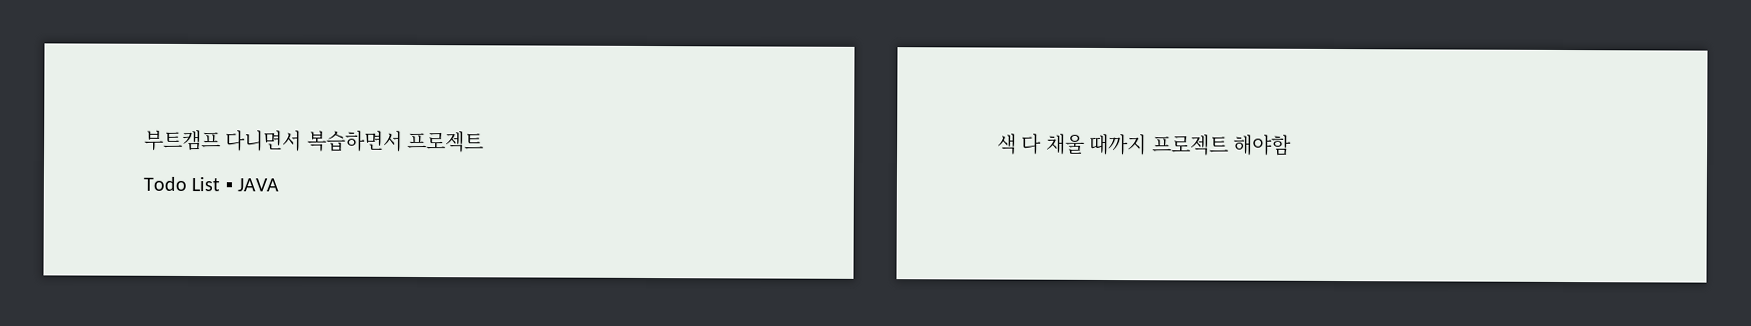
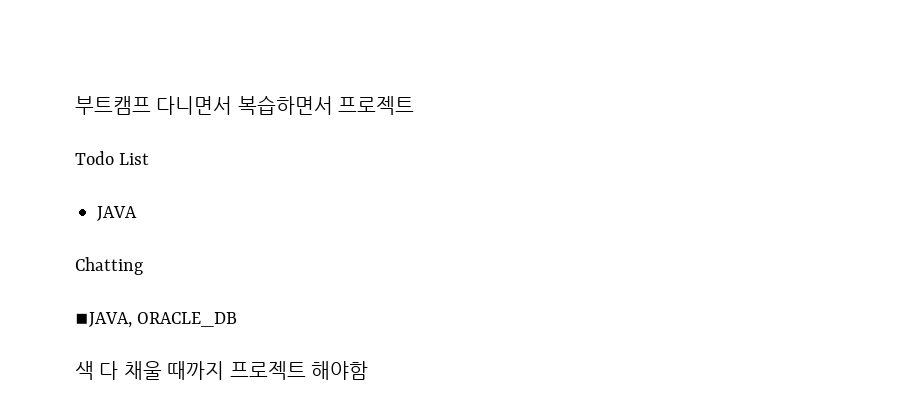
- Todo List ▪ JAVA
+ Todo List
+ JAVA
+ Chatting
+ ▪JAVA, ORACLE_DB

